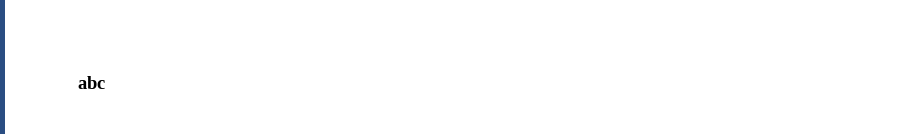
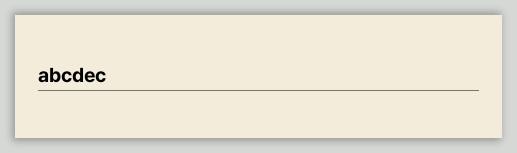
- abc
+ abcdec

